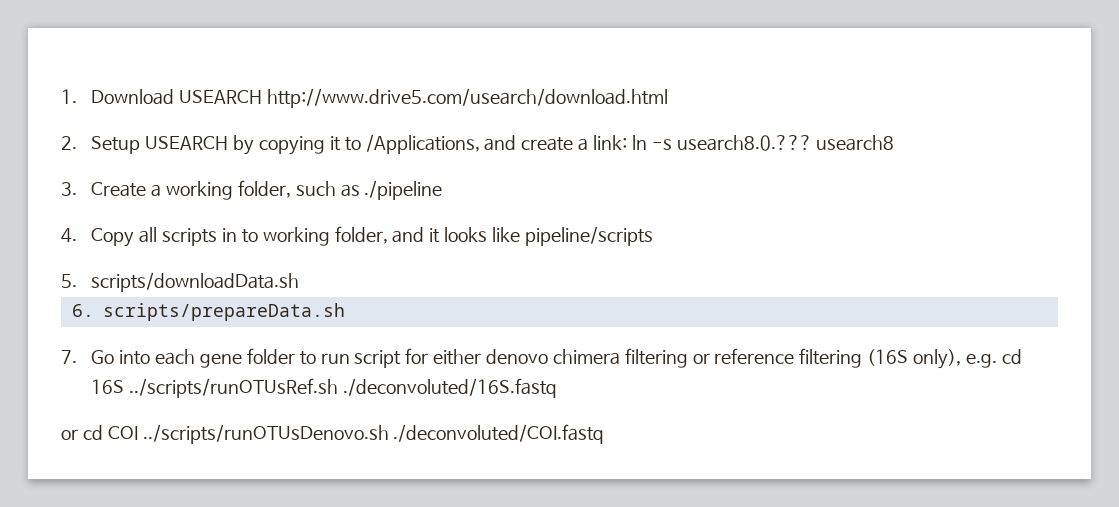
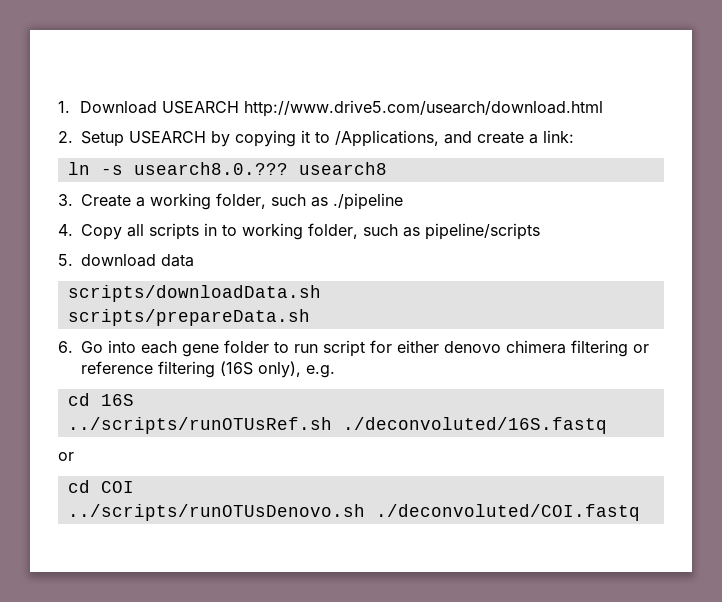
- 2. Setup USEARCH by copying it to /Applications, and create a link: ln -s usearch8.0.??? usearch8
+ 2. Setup USEARCH by copying it to /Applications, and create a link:
+ ln -s usearch8.0.??? usearch8
- 4. Copy all scripts in to working folder, and it looks like pipeline/scripts
+ 4. Copy all scripts in to working folder, such as pipeline/scripts
- 5. scripts/downloadData.sh
+ 5. download data
+ scripts/downloadData.sh
- 6. scripts/prepareData.sh
+ scripts/prepareData.sh
- 7. Go into each gene folder to run script for either denovo chimera filtering or reference filtering (16S only), e.g. cd 16S ../scripts/runOTUsRef.sh ./deconvoluted/16S.fastq
- or cd COI ../scripts/runOTUsDenovo.sh ./deconvoluted/COI.fastq
+ 6. Go into each gene folder to run script for either denovo chimera filtering or reference filtering (16S only), e.g.
+ cd 16S
+ ../scripts/runOTUsRef.sh ./deconvoluted/16S.fastq
+ or
+ cd COI
+ ../scripts/runOTUsDenovo.sh ./deconvoluted/COI.fastq

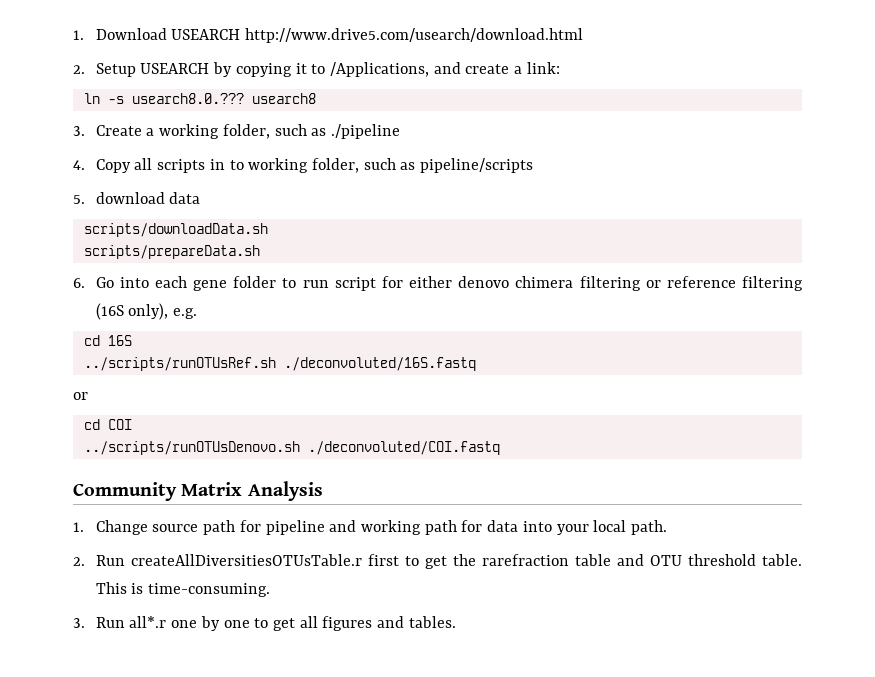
+ Community Matrix Analysis
+ 1. Change source path for pipeline and working path for data into your local path.
+ 2. Run createAllDiversitiesOTUsTable.r first to get the rarefraction table and OTU threshold table. This is time-consuming.
+ 3. Run all*.r one by one to get all figures and tables.

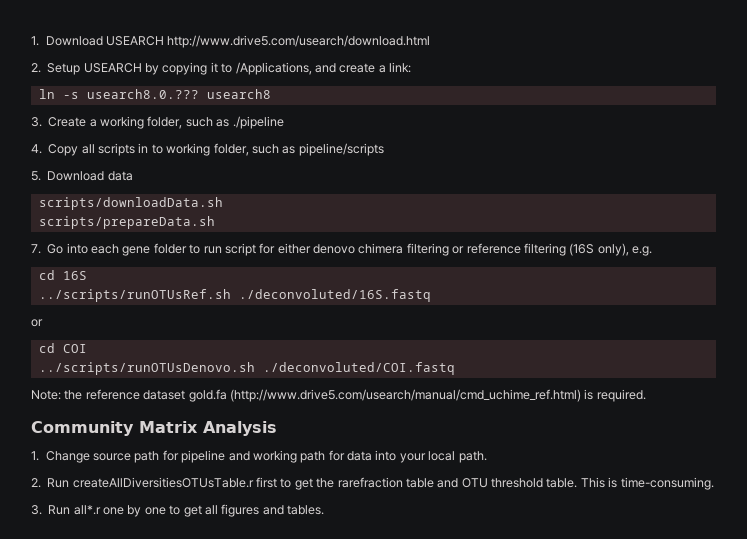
- 5. download data
+ 5. Download data
- 6. Go into each gene folder to run script for either denovo chimera filtering or reference filtering (16S only), e.g.
+ 7. Go into each gene folder to run script for either denovo chimera filtering or reference filtering (16S only), e.g.
+ Note: the reference dataset gold.fa (http://www.drive5.com/usearch/manual/cmd_uchime_ref.html) is required.

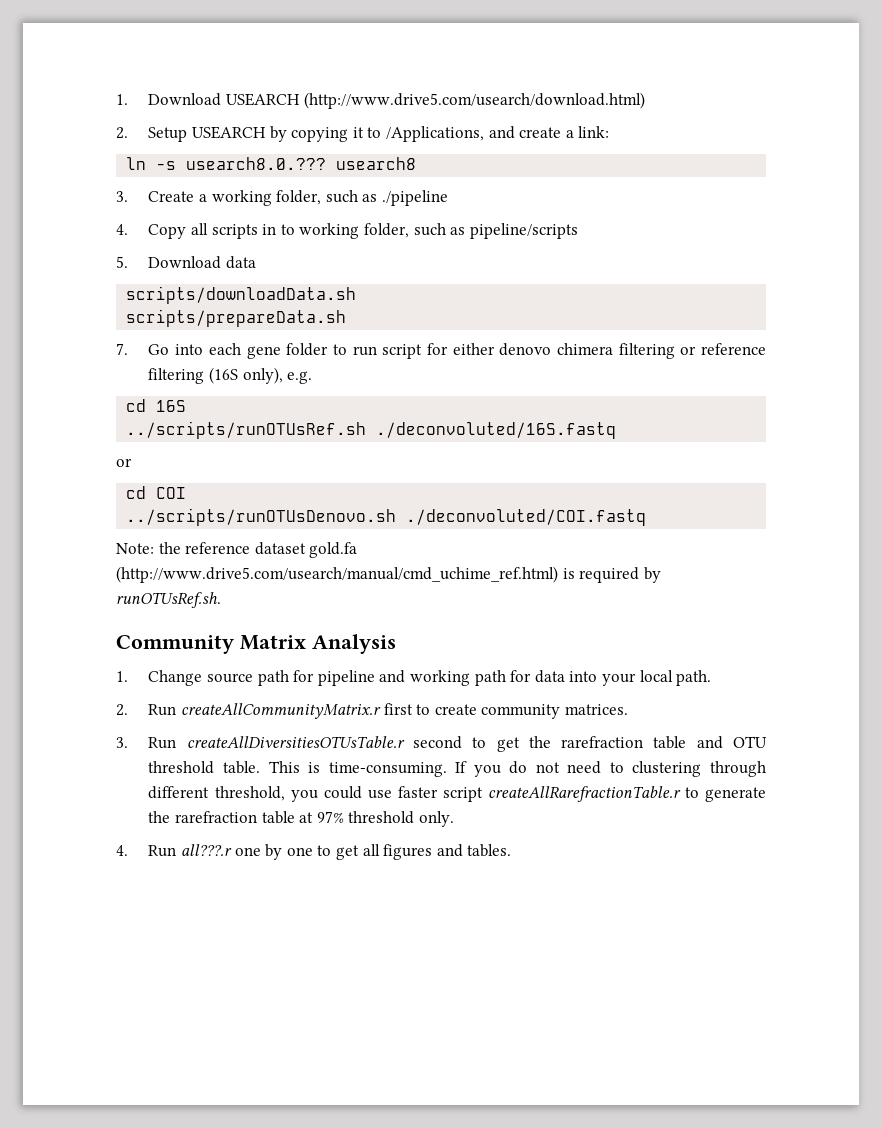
- 1. Download USEARCH http://www.drive5.com/usearch/download.html
+ 1. Download USEARCH (http://www.drive5.com/usearch/download.html)
- Note: the reference dataset gold.fa (http://www.drive5.com/usearch/manual/cmd_uchime_ref.html) is required.
+ Note: the reference dataset gold.fa (http://www.drive5.com/usearch/manual/cmd_uchime_ref.html) is required by runOTUsRef.sh.
- 2. Run createAllDiversitiesOTUsTable.r first to get the rarefraction table and OTU threshold table.
+ 2. Run createAllCommunityMatrix.r first to create community matrices.
+ 3. Run createAllDiversitiesOTUsTable.r second to get the rarefraction table and OTU threshold table.
- This is time-consuming.
- 3. Run all*.r one by one to get all figures and tables.
+ This is time-consuming. If you do not need to clustering through different threshold, you could use faster script createAllRarefractionTable.r to generate the rarefraction table at 97% threshold only.
+ 4. Run all???.r one by one to get all figures and tables.

